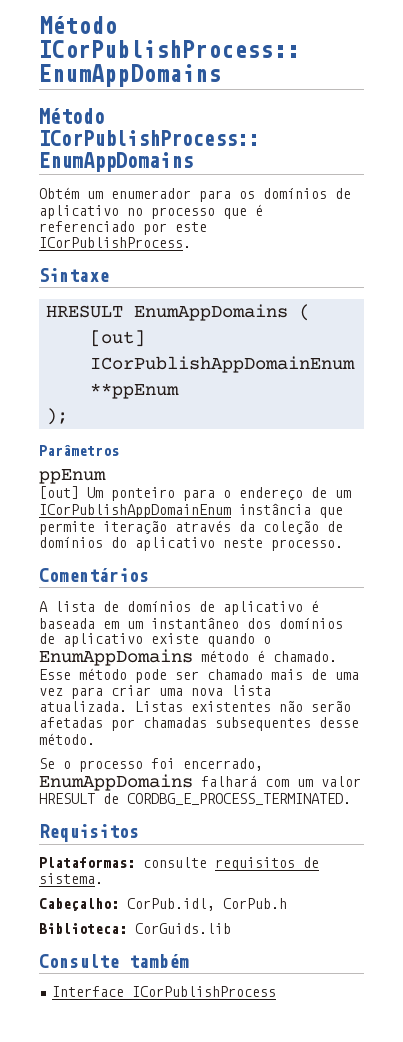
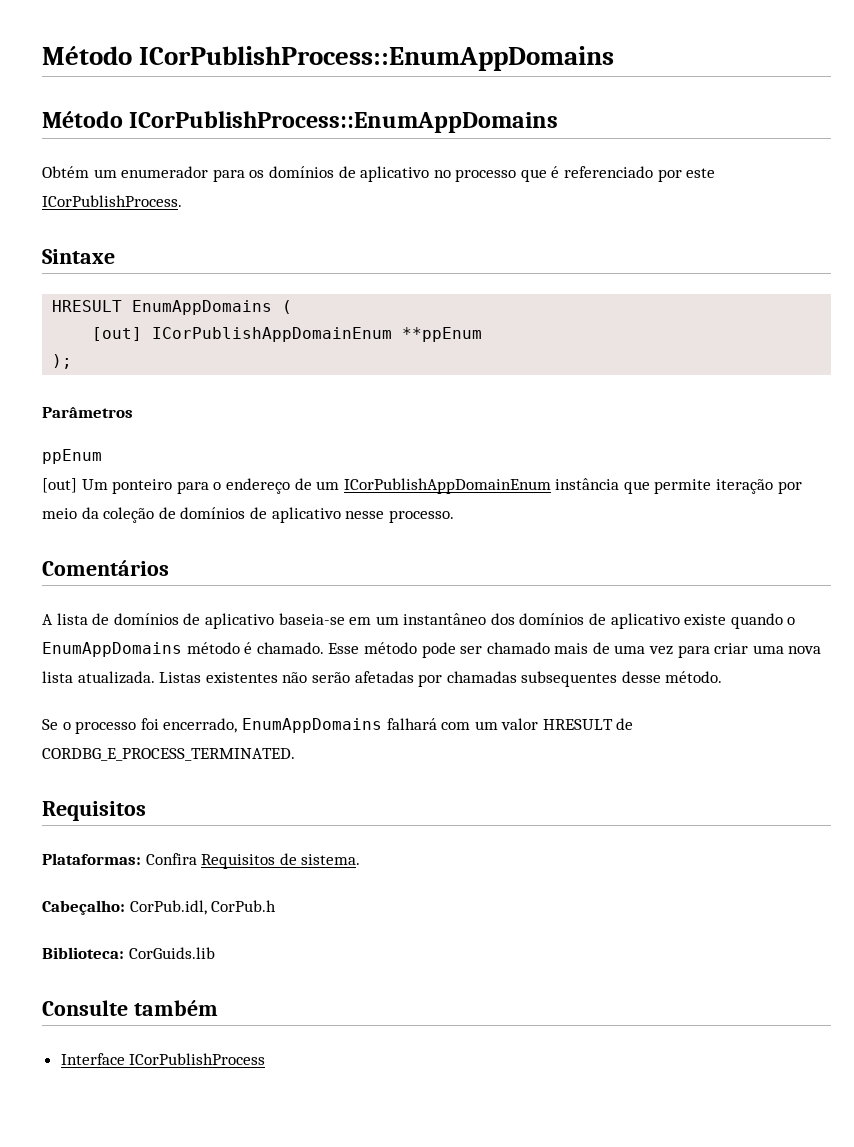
- [out] Um ponteiro para o endereço de um ICorPublishAppDomainEnum instância que permite iteração através da coleção de domínios do aplicativo neste processo.
+ [out] Um ponteiro para o endereço de um ICorPublishAppDomainEnum instância que permite iteração por meio da coleção de domínios de aplicativo nesse processo.
- A lista de domínios de aplicativo é baseada em um instantâneo dos domínios de aplicativo existe quando o EnumAppDomains método é chamado.
+ A lista de domínios de aplicativo baseia-se em um instantâneo dos domínios de aplicativo existe quando o EnumAppDomains método é chamado.
- Plataformas: consulte requisitos de sistema.
+ Plataformas: Confira Requisitos de sistema.

